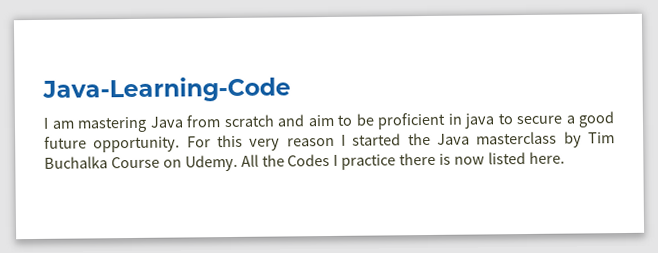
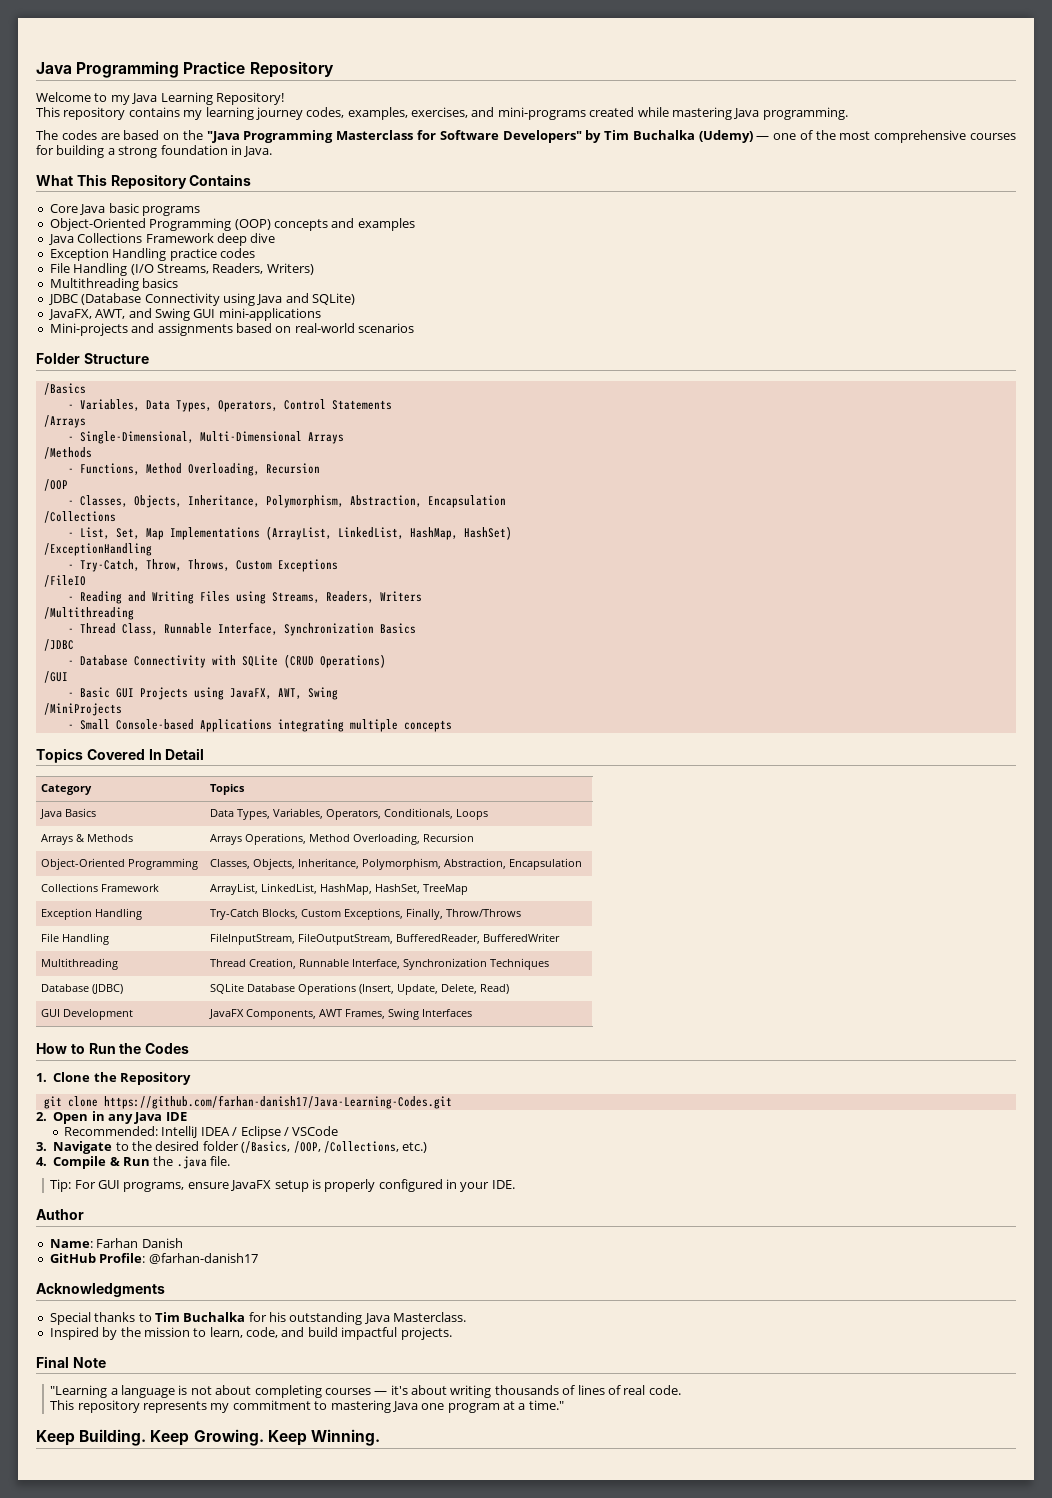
- Java-Learning-Code
- I am mastering Java from scratch and aim to be proficient in java to secure a good future opportunity. For this very reason I started the Java masterclass by Tim Buchalka Course on Udemy. All the Codes I practice there is now listed here.
+ Java Programming Practice Repository
+ Welcome to my Java Learning Repository!
+ This repository contains my learning journey codes, examples, exercises, and mini-programs created while mastering Java programming.
+ The codes are based on the "Java Programming Masterclass for Software Developers" by Tim Buchalka (Udemy) — one of the most comprehensive courses for building a strong foundation in Java.
+ What This Repository Contains
+ Core Java basic programs
+ Object-Oriented Programming (OOP) concepts and examples
+ Java Collections Framework deep dive
+ Exception Handling practice codes
+ File Handling (I/O Streams, Readers, Writers)
+ Multithreading basics
+ JDBC (Database Connectivity using Java and SQLite)
+ JavaFX, AWT, and Swing GUI mini-applications
+ Mini-projects and assignments based on real-world scenarios
+ Folder Structure
+ /Basics
+ - Variables, Data Types, Operators, Control Statements
+ /Arrays
+ - Single-Dimensional, Multi-Dimensional Arrays
+ /Methods
+ - Functions, Method Overloading, Recursion
+ /OOP
+ - Classes, Objects, Inheritance, Polymorphism, Abstraction, Encapsulation
+ /Collections
+ - List, Set, Map Implementations (ArrayList, LinkedList, HashMap, HashSet)
+ /ExceptionHandling
+ - Try-Catch, Throw, Throws, Custom Exceptions
+ /FileIO
+ - Reading and Writing Files using Streams, Readers, Writers
+ /Multithreading
+ - Thread Class, Runnable Interface, Synchronization Basics
+ /JDBC
+ - Database Connectivity with SQLite (CRUD Operations)
+ /GUI
+ - Basic GUI Projects using JavaFX, AWT, Swing
+ /MiniProjects
+ - Small Console-based Applications integrating multiple concepts
+ Topics Covered In Detail
+ Category | Topics
+ Java Basics | Data Types, Variables, Operators, Conditionals, Loops
+ Arrays & Methods | Arrays Operations, Method Overloading, Recursion
+ Object-Oriented Programming | Classes, Objects, Inheritance, Polymorphism, Abstraction, Encapsulation
+ Collections Framework | ArrayList, LinkedList, HashMap, HashSet, TreeMap
+ Exception Handling | Try-Catch Blocks, Custom Exceptions, Finally, Throw/Throws
+ File Handling | FileInputStream, FileOutputStream, BufferedReader, BufferedWriter
+ Multithreading | Thread Creation, Runnable Interface, Synchronization Techniques
+ Database (JDBC) | SQLite Database Operations (Insert, Update, Delete, Read)
+ GUI Development | JavaFX Components, AWT Frames, Swing Interfaces
+ How to Run the Codes
+ 1. Clone the Repository
+ git clone https://github.com/farhan-danish17/Java-Learning-Codes.git
+ 2. Open in any Java IDE
+ Recommended: IntelliJ IDEA / Eclipse / VSCode
+ 3. Navigate to the desired folder (/Basics, /OOP, /Collections, etc.)
+ 4. Compile & Run the .java file.
+ Tip: For GUI programs, ensure JavaFX setup is properly configured in your IDE.
+ Author
+ Name: Farhan Danish
+ GitHub Profile: @farhan-danish17
+ Acknowledgments
+ Special thanks to Tim Buchalka for his outstanding Java Masterclass.
+ Inspired by the mission to learn, code, and build impactful projects.
+ Final Note
+ "Learning a language is not about completing courses — it's about writing thousands of lines of real code.
+ This repository represents my commitment to mastering Java one program at a time."
+ Keep Building. Keep Growing. Keep Winning.

